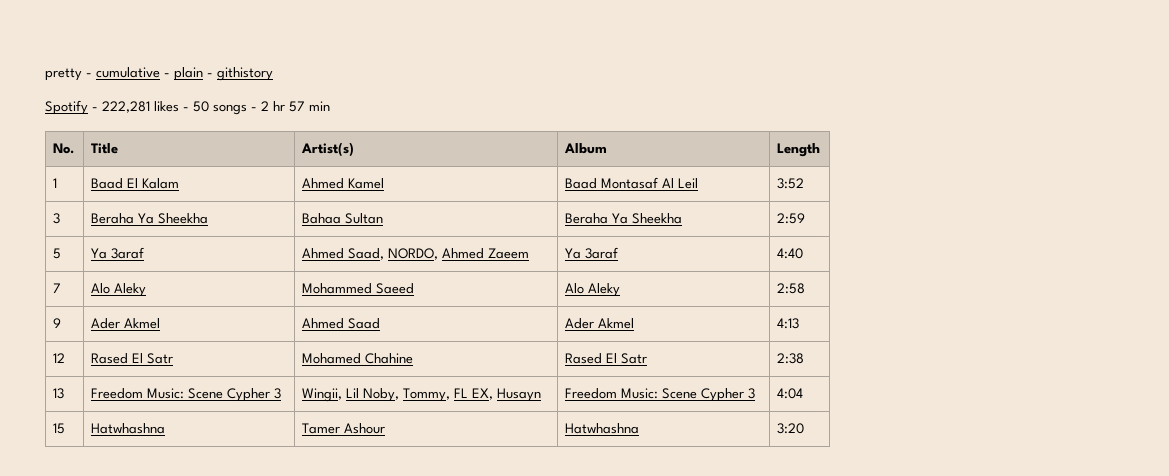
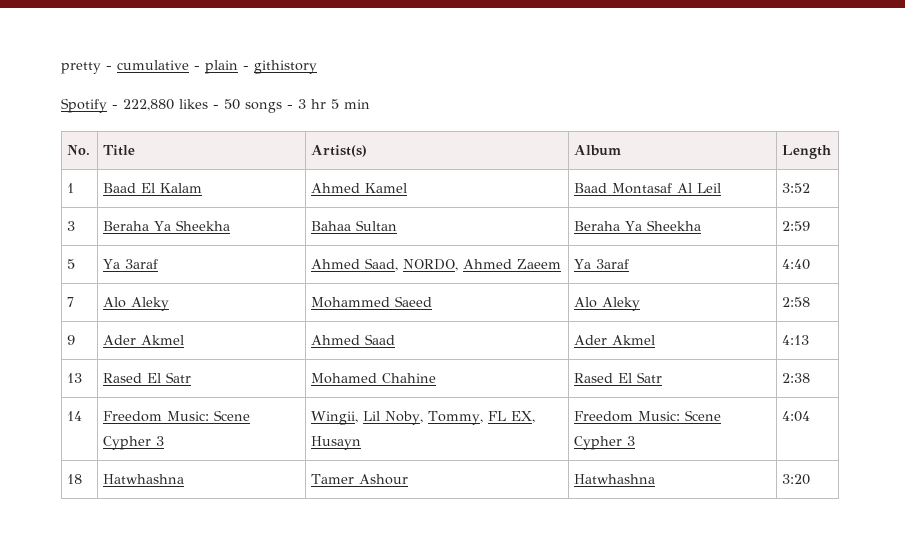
- Spotify - 222,281 likes - 50 songs - 2 hr 57 min
+ Spotify - 222,880 likes - 50 songs - 3 hr 5 min
- 12 | Rased El Satr | Mohamed Chahine | Rased El Satr | 2:38
+ 13 | Rased El Satr | Mohamed Chahine | Rased El Satr | 2:38
- 13 | Freedom Music: Scene Cypher 3 | Wingii, Lil Noby, Tommy, FL EX, Husayn | Freedom Music: Scene Cypher 3 | 4:04
+ 14 | Freedom Music: Scene Cypher 3 | Wingii, Lil Noby, Tommy, FL EX, Husayn | Freedom Music: Scene Cypher 3 | 4:04
- 15 | Hatwhashna | Tamer Ashour | Hatwhashna | 3:20
+ 18 | Hatwhashna | Tamer Ashour | Hatwhashna | 3:20

